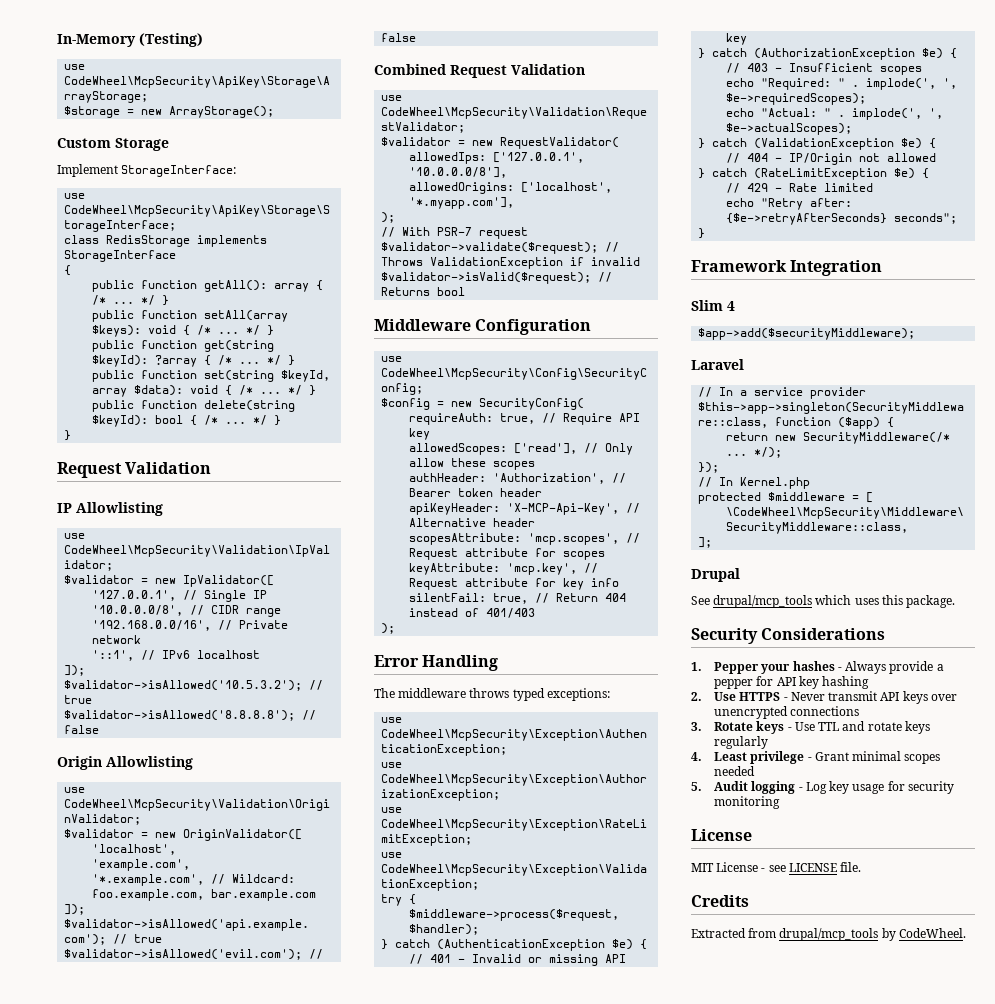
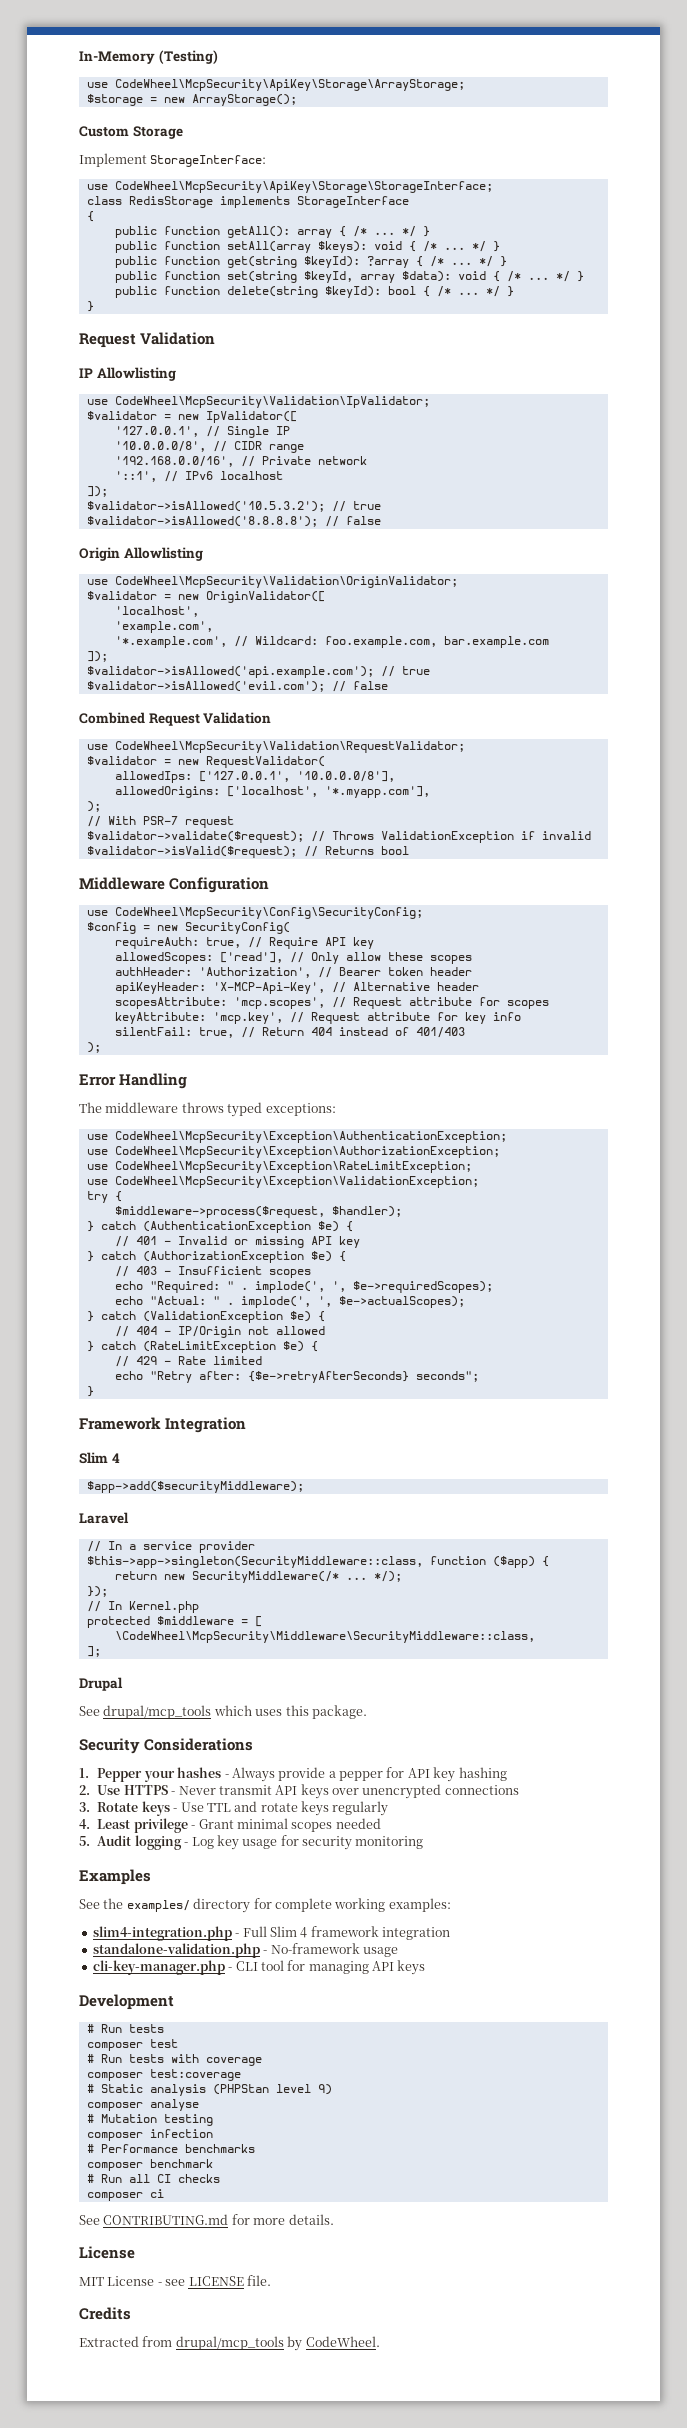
+ Examples
+ See the examples/ directory for complete working examples:
+ slim4-integration.php - Full Slim 4 framework integration
+ standalone-validation.php - No-framework usage
+ cli-key-manager.php - CLI tool for managing API keys
+ Development
+ # Run tests
+ composer test
+ # Run tests with coverage
+ composer test:coverage
+ # Static analysis (PHPStan level 9)
+ composer analyse
+ # Mutation testing
+ composer infection
+ # Performance benchmarks
+ composer benchmark
+ # Run all CI checks
+ composer ci
+ See CONTRIBUTING.md for more details.

